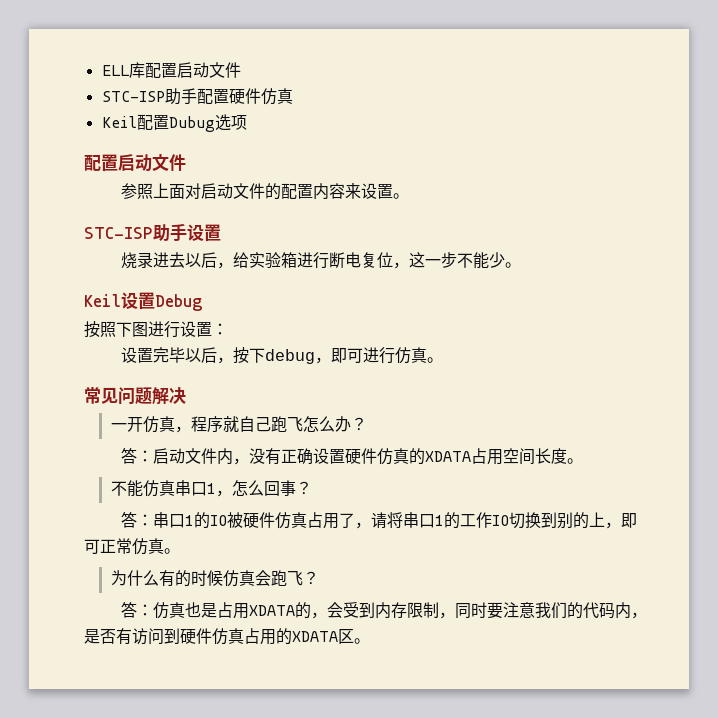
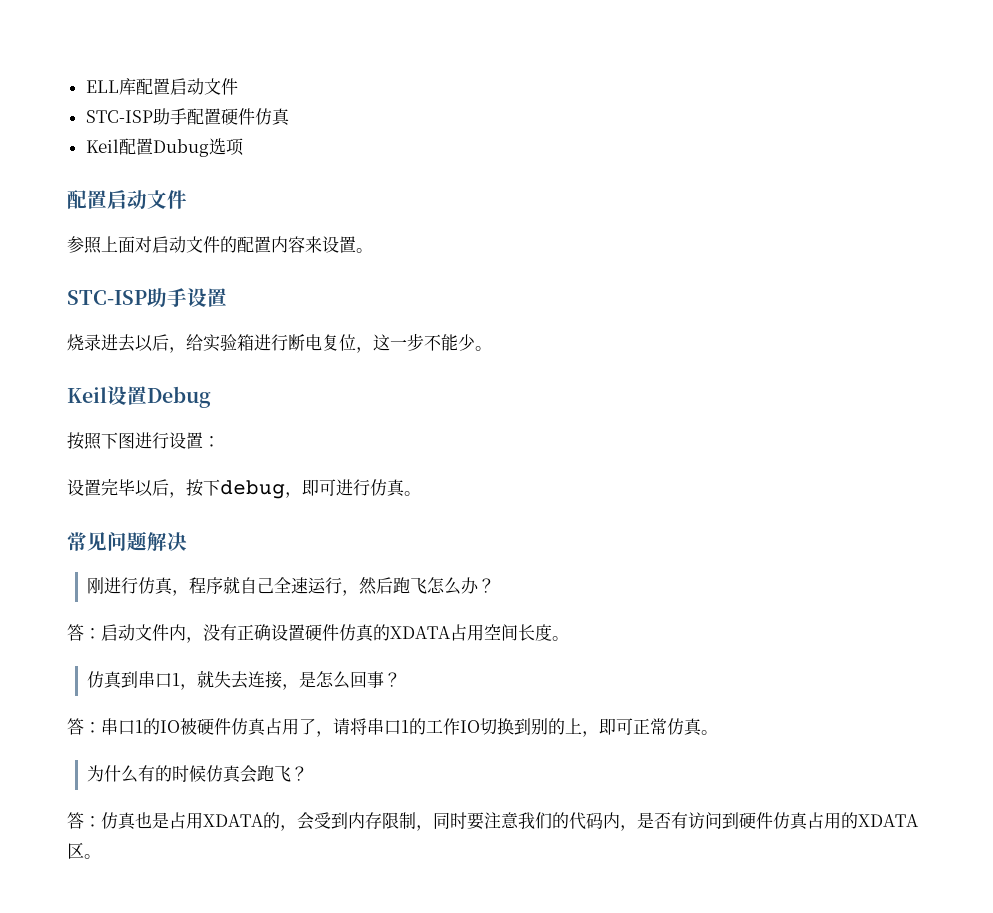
- 一开仿真，程序就自己跑飞怎么办？
+ 刚进行仿真，程序就自己全速运行，然后跑飞怎么办？
- 不能仿真串口1，怎么回事？
+ 仿真到串口1，就失去连接，是怎么回事？

